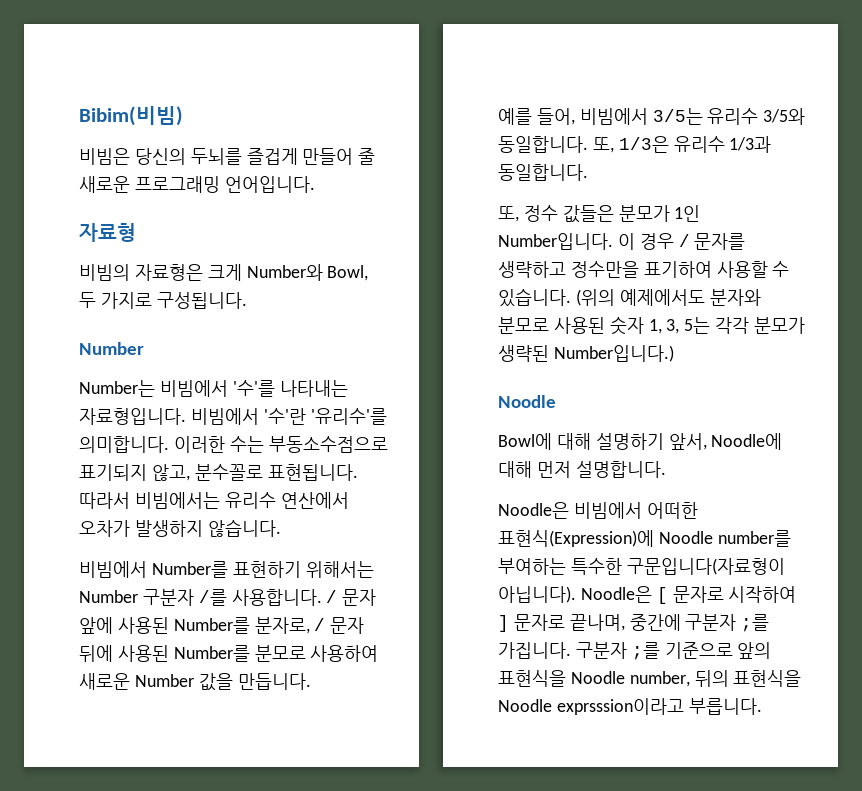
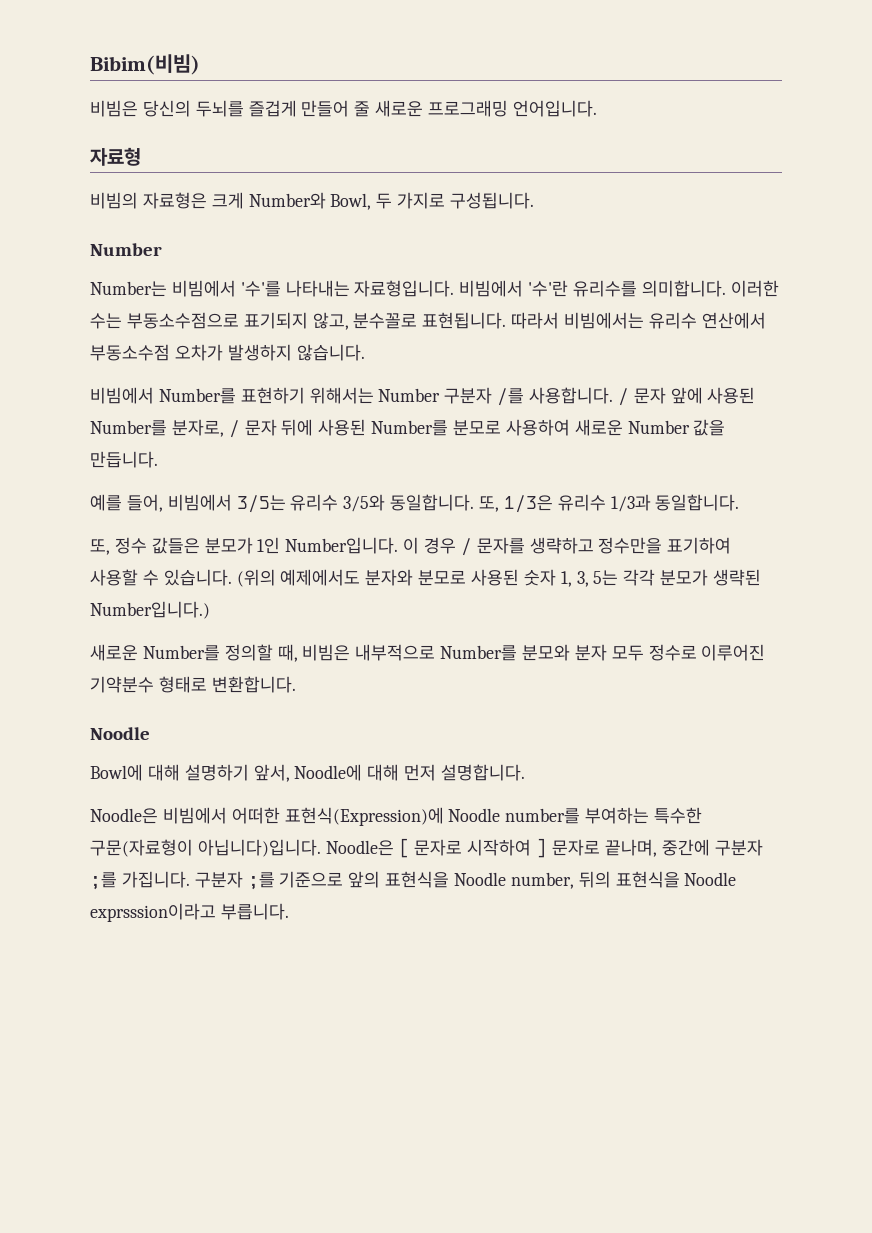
- 비빔에서 '수'란 '유리수'를 의미합니다.
+ 비빔에서 '수'란 유리수를 의미합니다.
- 따라서 비빔에서는 유리수 연산에서 오차가 발생하지 않습니다.
+ 따라서 비빔에서는 유리수 연산에서 부동소수점 오차가 발생하지 않습니다.
+ 새로운 Number를 정의할 때, 비빔은 내부적으로 Number를 분모와 분자 모두 정수로 이루어진 기약분수 형태로 변환합니다.
- Noodle은 비빔에서 어떠한 표현식(Expression)에 Noodle number를 부여하는 특수한 구문입니다(자료형이 아닙니다).
+ Noodle은 비빔에서 어떠한 표현식(Expression)에 Noodle number를 부여하는 특수한 구문(자료형이 아닙니다)입니다.

